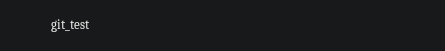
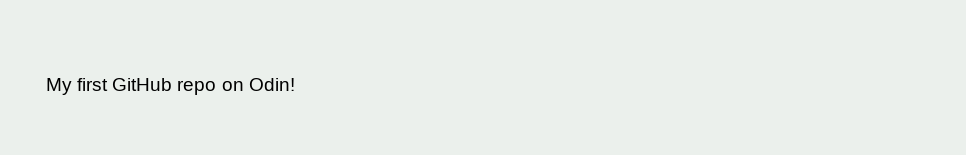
- git_test
+ My first GitHub repo on Odin!

